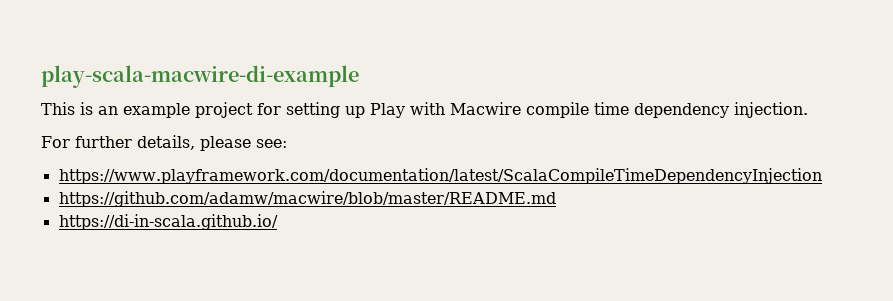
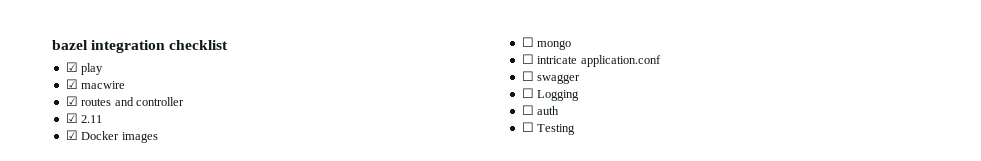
- play-scala-macwire-di-example
- This is an example project for setting up Play with Macwire compile time dependency injection.
- For further details, please see:
- https://www.playframework.com/documentation/latest/ScalaCompileTimeDependencyInjection
- https://github.com/adamw/macwire/blob/master/README.md
- https://di-in-scala.github.io/
+ bazel integration checklist
+ ☑ play
+ ☑ macwire
+ ☑ routes and controller
+ ☑ 2.11
+ ☑ Docker images
+ ☐ mongo
+ ☐ intricate application.conf
+ ☐ swagger
+ ☐ Logging
+ ☐ auth
+ ☐ Testing

